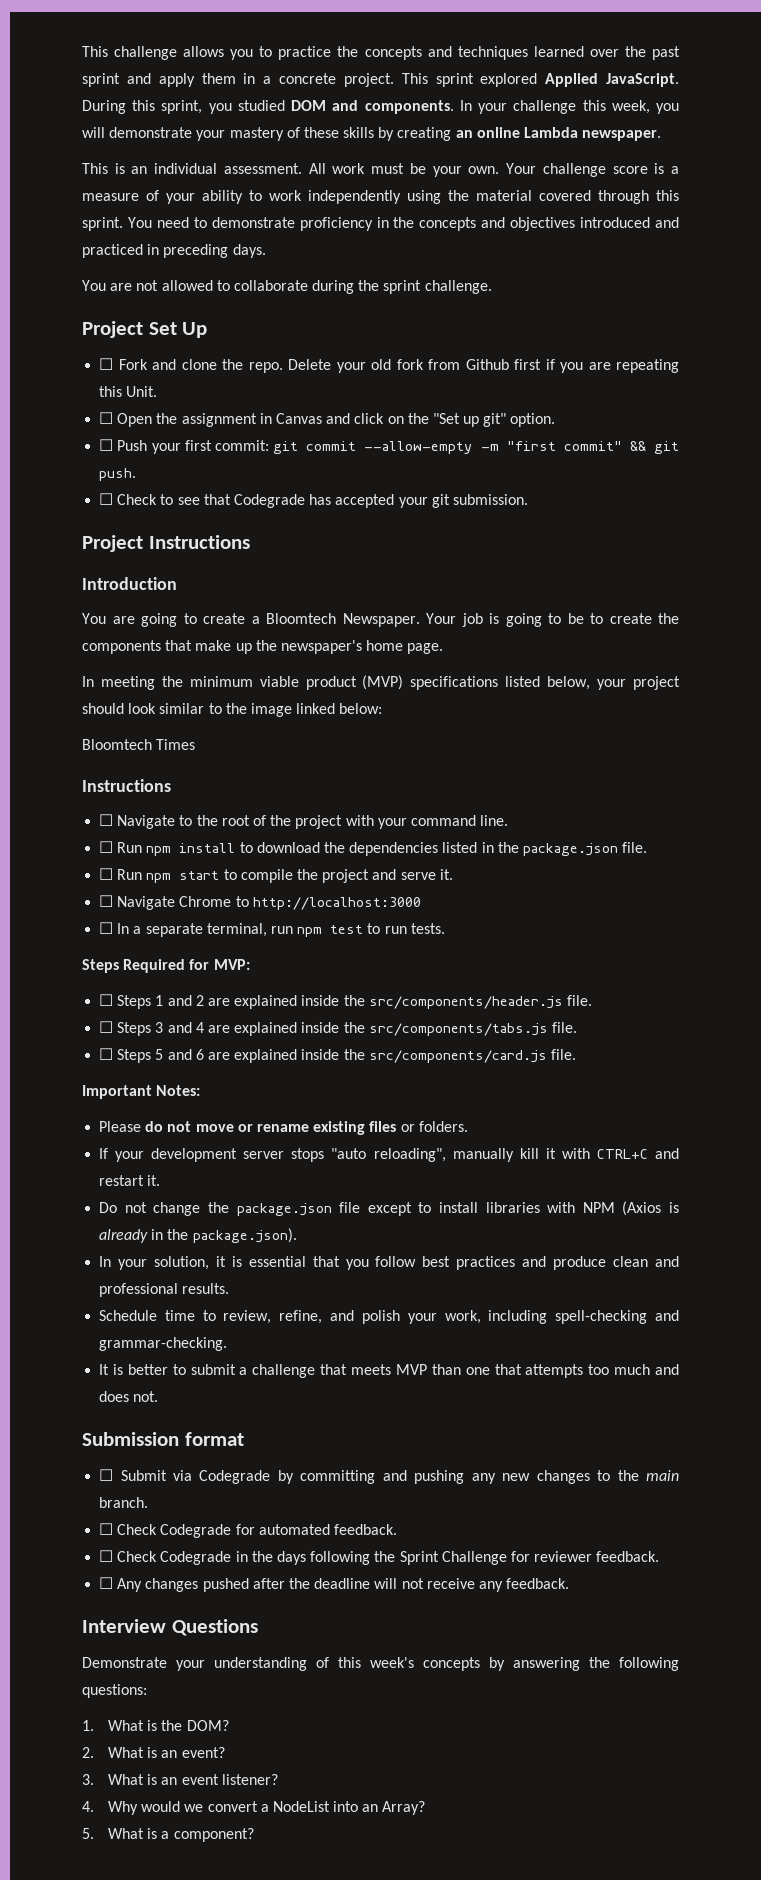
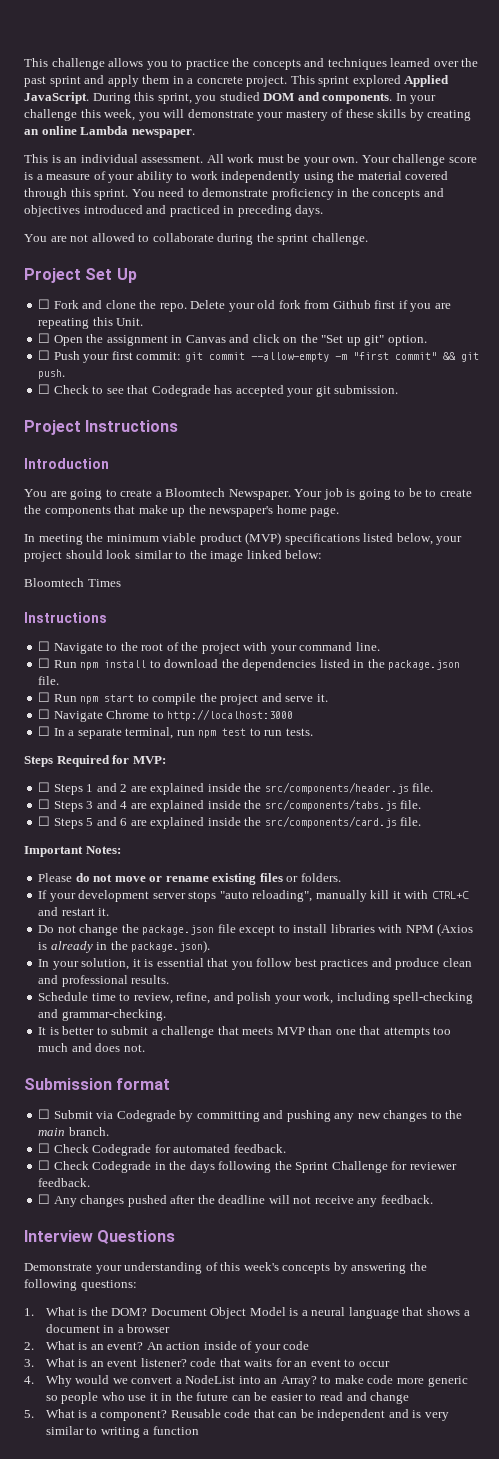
+ Document Object Model is a neural language that shows a document in a browser
+ An action inside of your code
- 3. What is an event listener?
+ 3. What is an event listener? code that waits for an event to occur
- 4. Why would we convert a NodeList into an Array?
+ 4. Why would we convert a NodeList into an Array? to make code more generic so people who use it in the future can be easier to read and change
+ Reusable code that can be independent and is very similar to writing a function

